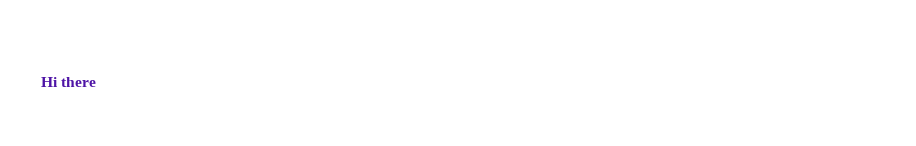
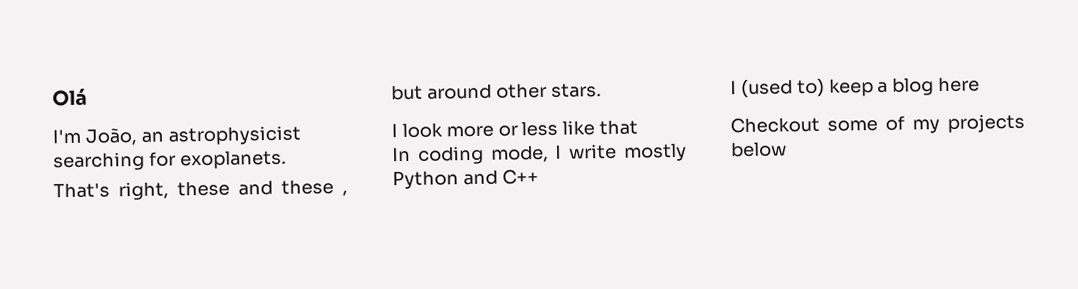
- Hi there
+ Olá
+ I'm João, an astrophysicist searching for exoplanets.
+ That's right, these and these , but around other stars.
+ I look more or less like that
+ In coding mode, I write mostly Python and C++
+ I (used to) keep a blog here
+ Checkout some of my projects below

